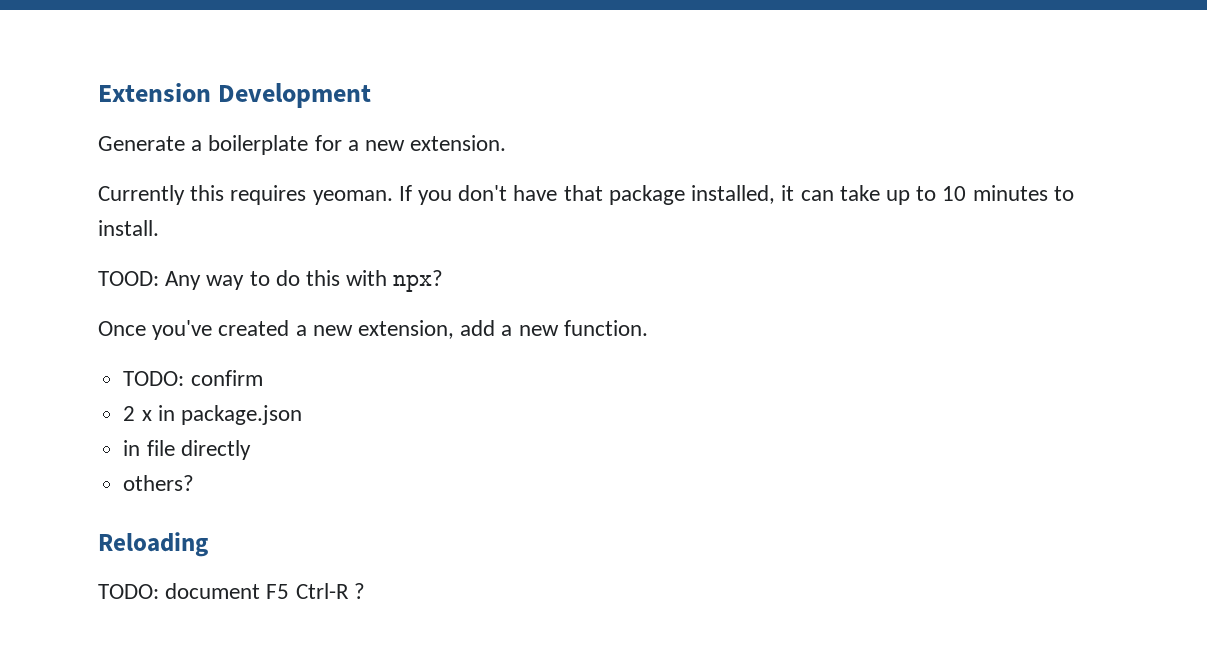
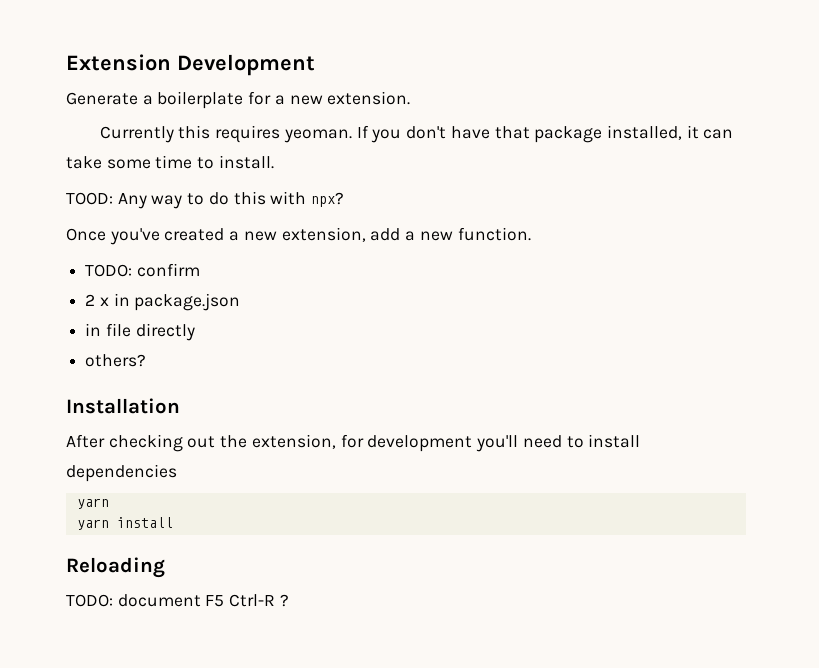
- If you don't have that package installed, it can take up to 10 minutes to install.
+ If you don't have that package installed, it can take some time to install.
+ Installation
+ After checking out the extension, for development you'll need to install dependencies
+ yarn
+ yarn install

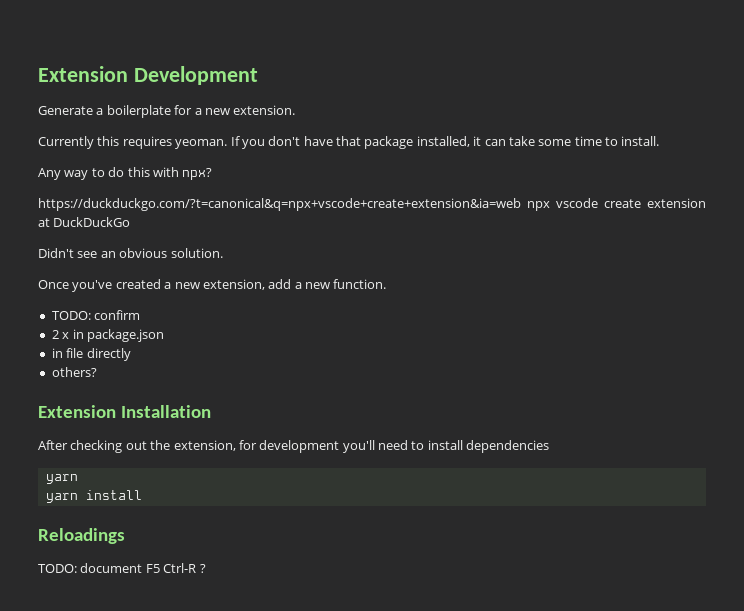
- TOOD: Any way to do this with npx?
+ Any way to do this with npx?
+ https://duckduckgo.com/?t=canonical&q=npx+vscode+create+extension&ia=web npx vscode create extension at DuckDuckGo
+ Didn't see an obvious solution.
- Installation
+ Extension Installation
- Reloading
+ Reloadings

